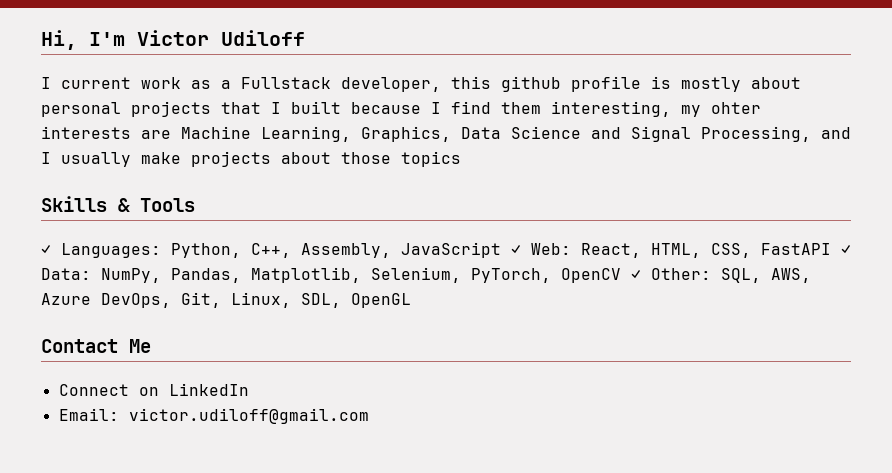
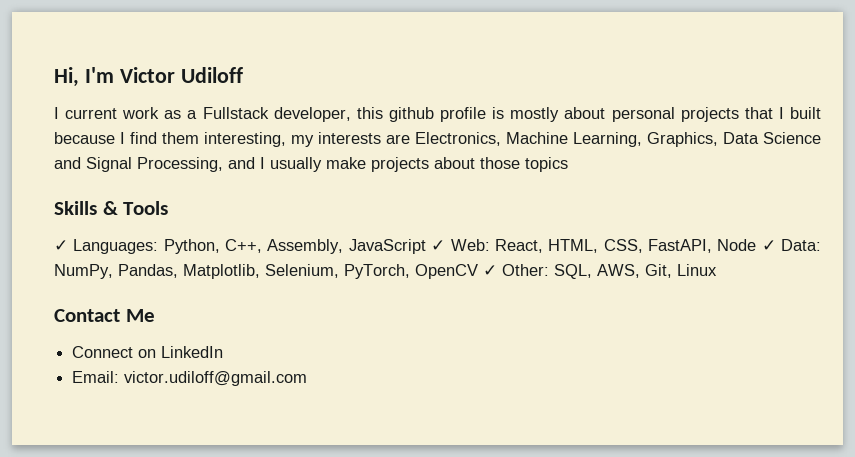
- I current work as a Fullstack developer, this github profile is mostly about personal projects that I built because I find them interesting, my ohter interests are Machine Learning, Graphics, Data Science and Signal Processing, and I usually make projects about those topics
+ I current work as a Fullstack developer, this github profile is mostly about personal projects that I built because I find them interesting, my interests are Electronics, Machine Learning, Graphics, Data Science and Signal Processing, and I usually make projects about those topics
- ✓ Languages: Python, C++, Assembly, JavaScript ✓ Web: React, HTML, CSS, FastAPI ✓ Data: NumPy, Pandas, Matplotlib, Selenium, PyTorch, OpenCV ✓ Other: SQL, AWS, Azure DevOps, Git, Linux, SDL, OpenGL
+ ✓ Languages: Python, C++, Assembly, JavaScript ✓ Web: React, HTML, CSS, FastAPI, Node ✓ Data: NumPy, Pandas, Matplotlib, Selenium, PyTorch, OpenCV ✓ Other: SQL, AWS, Git, Linux

